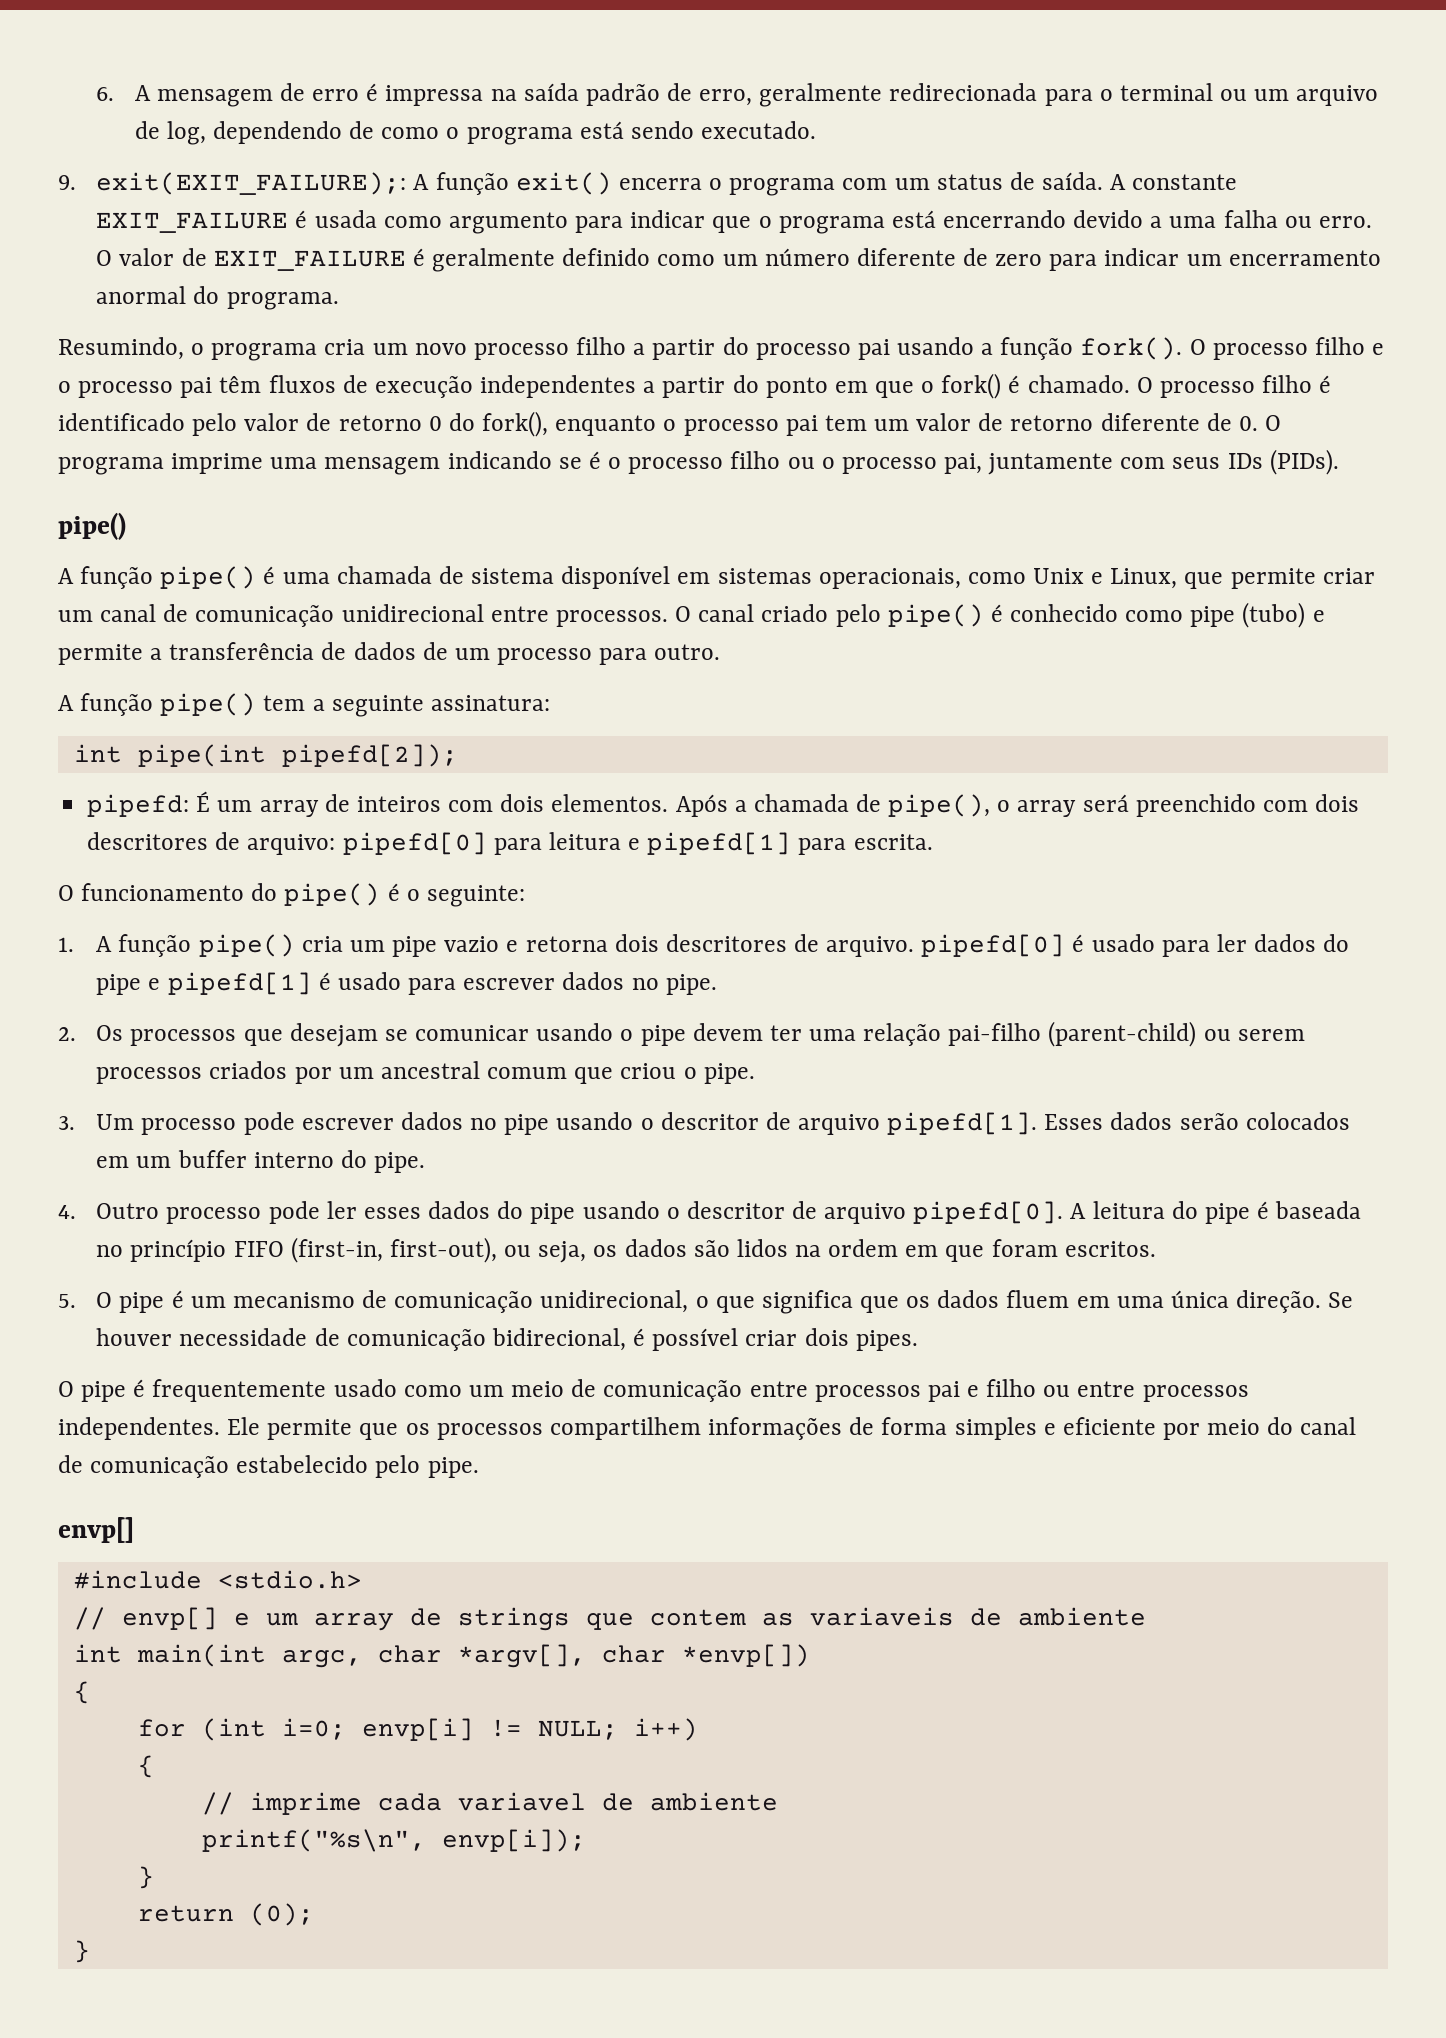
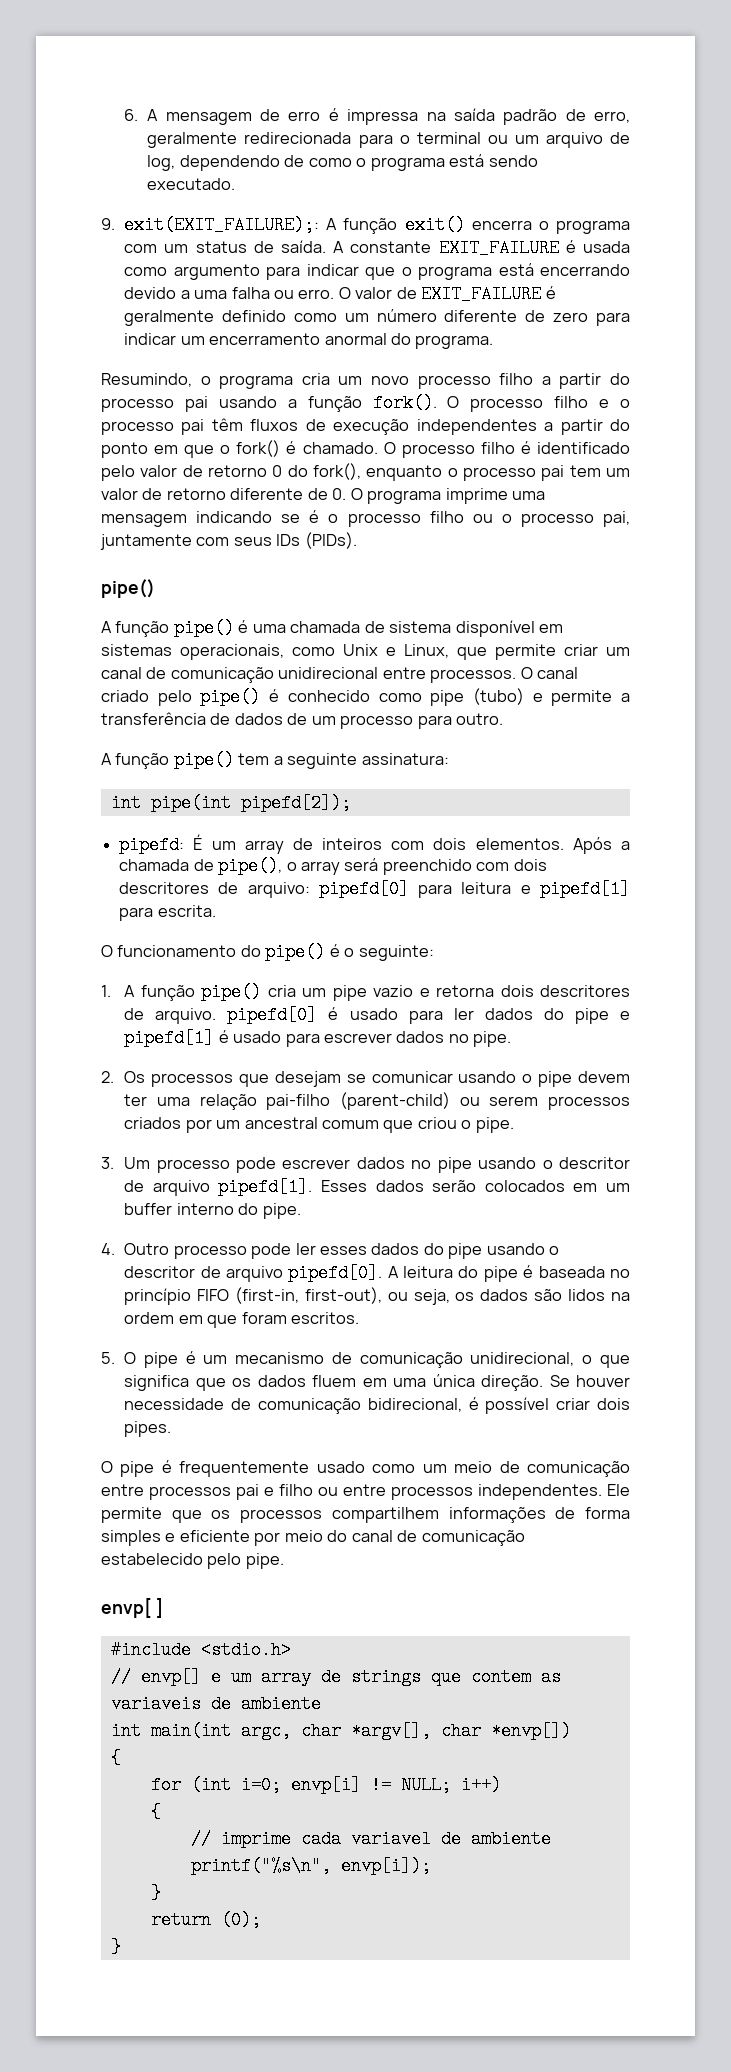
  Ele permite que os processos compartilhem informações de forma simples e eficiente por meio do canal de comunicação estabelecido pelo pipe.
- envp[]
+ envp[ ]

